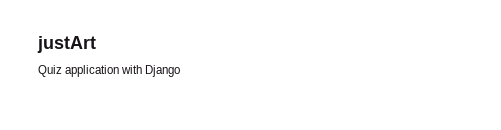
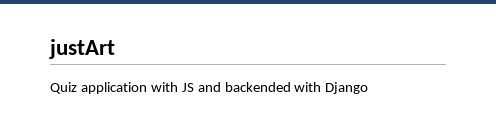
- Quiz application with Django
+ Quiz application with JS and backended with Django

